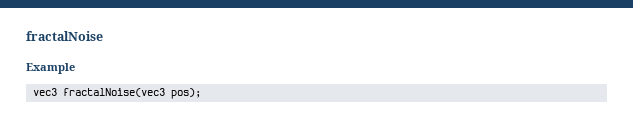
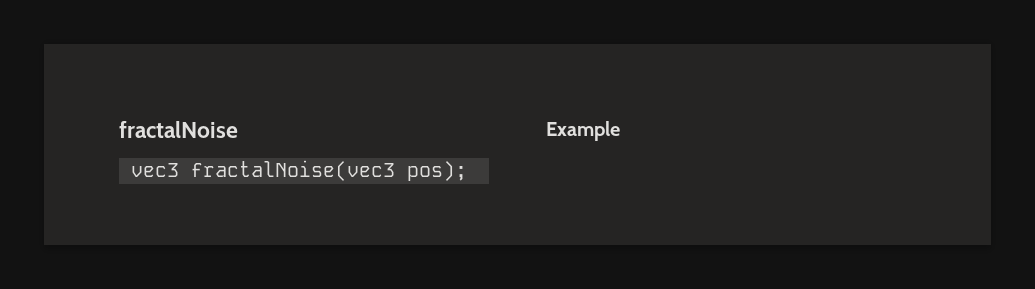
- Example
+ Example

